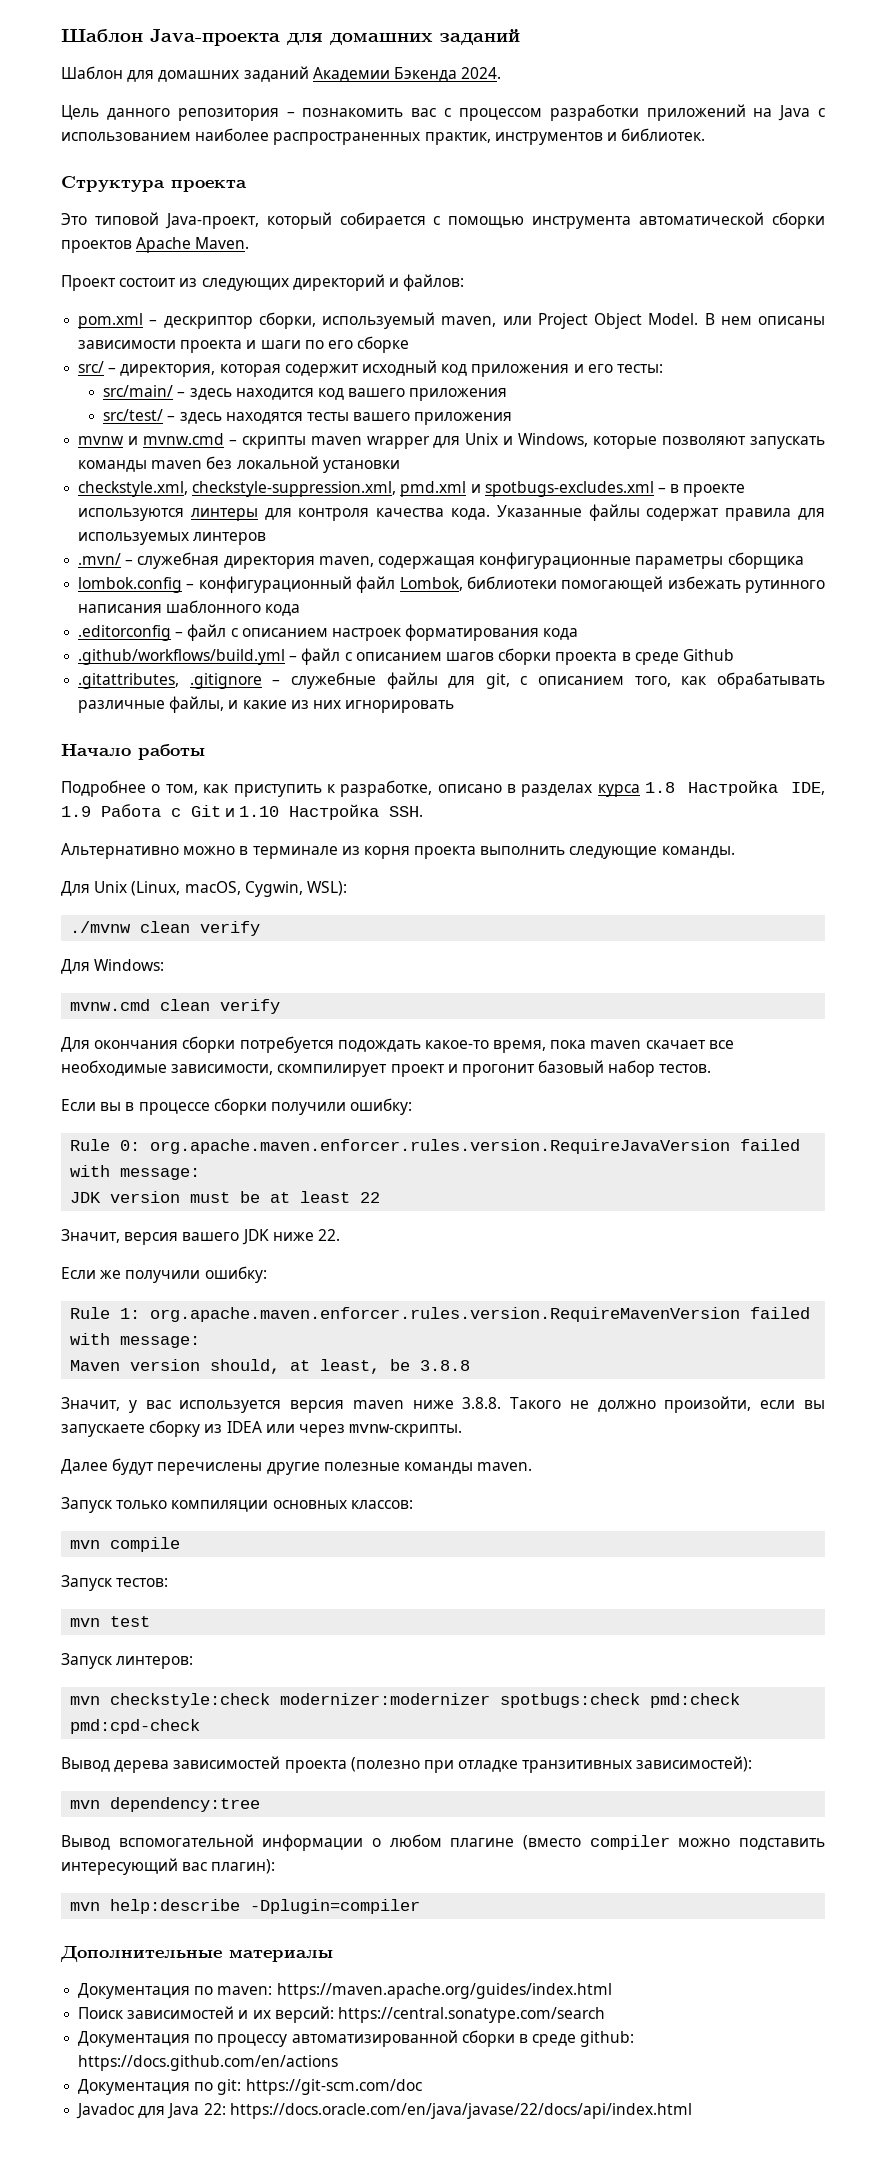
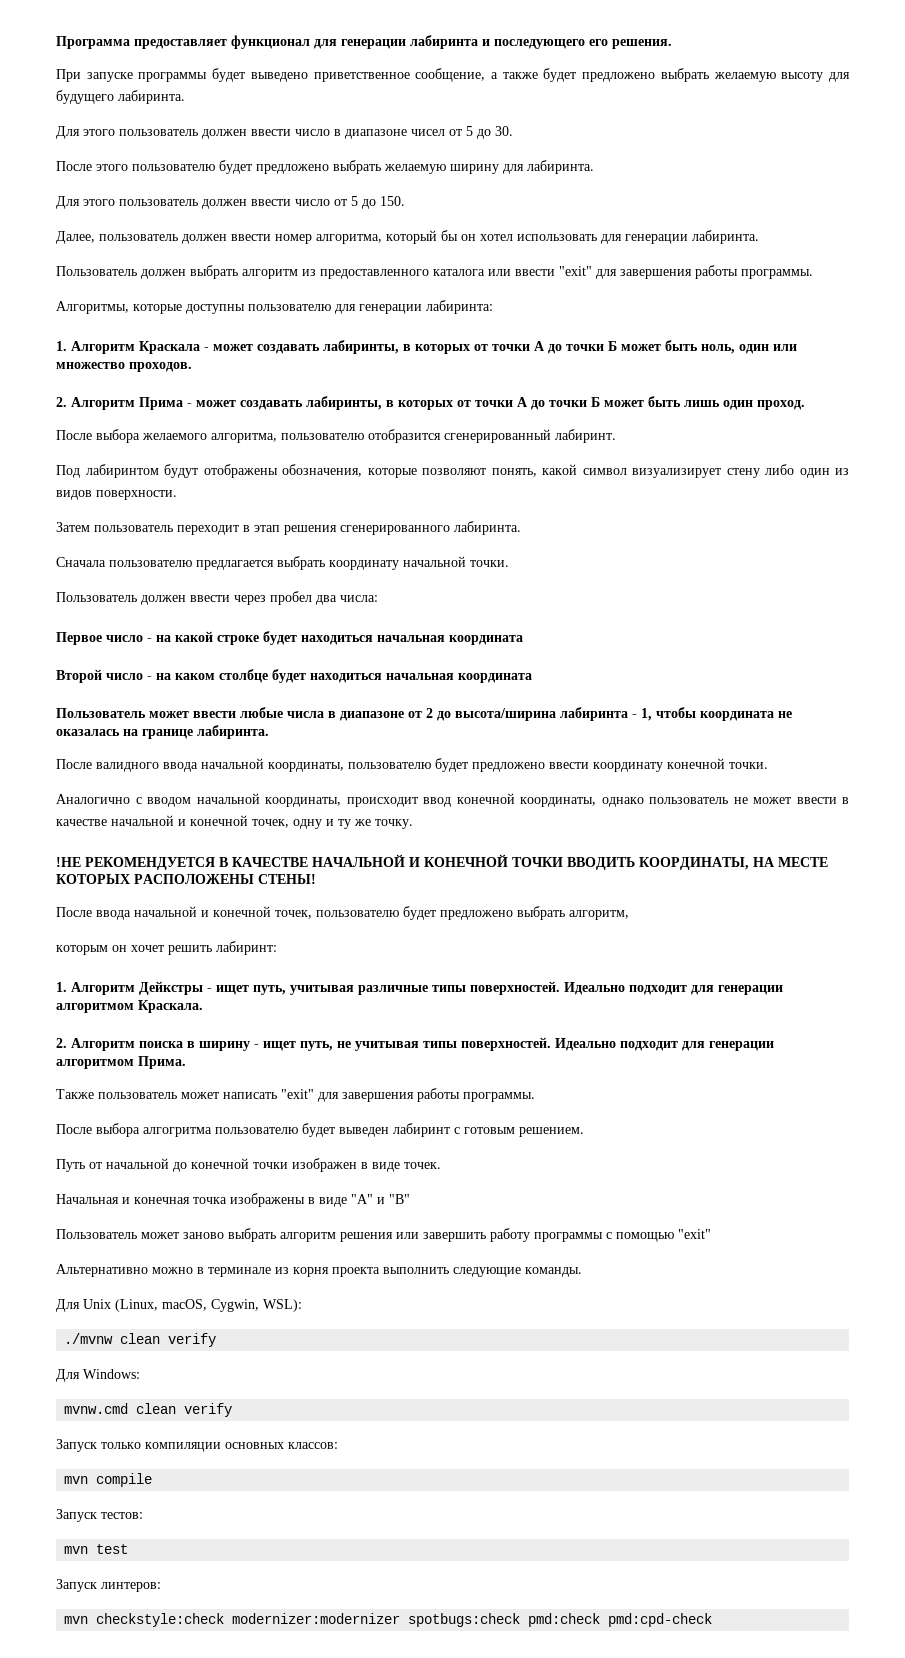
- Шаблон Java-проекта для домашних заданий
- Шаблон для домашних заданий Академии Бэкенда 2024.
- Цель данного репозитория – познакомить вас с процессом разработки приложений на Java с использованием наиболее распространенных практик, инструментов и библиотек.
- Структура проекта
- Это типовой Java-проект, который собирается с помощью инструмента автоматической сборки проектов Apache Maven.
- Проект состоит из следующих директорий и файлов:
- pom.xml – дескриптор сборки, используемый maven, или Project Object Model. В нем описаны зависимости проекта и шаги по его сборке
- src/ – директория, которая содержит исходный код приложения и его тесты:
- src/main/ – здесь находится код вашего приложения
- src/test/ – здесь находятся тесты вашего приложения
- mvnw и mvnw.cmd – скрипты maven wrapper для Unix и Windows, которые позволяют запускать команды maven без локальной установки
- checkstyle.xml, checkstyle-suppression.xml, pmd.xml и spotbugs-excludes.xml – в проекте используются линтеры для контроля качества кода. Указанные файлы содержат правила для используемых линтеров
- .mvn/ – служебная директория maven, содержащая конфигурационные параметры сборщика
- lombok.config – конфигурационный файл Lombok, библиотеки помогающей избежать рутинного написания шаблонного кода
- .editorconfig – файл с описанием настроек форматирования кода
- .github/workflows/build.yml – файл с описанием шагов сборки проекта в среде Github
- .gitattributes, .gitignore – служебные файлы для git, с описанием того, как обрабатывать различные файлы, и какие из них игнорировать
- Начало работы
- Подробнее о том, как приступить к разработке, описано в разделах курса 1.8 Настройка IDE, 1.9 Работа с Git и 1.10 Настройка SSH.
+ Программа предоставляет функционал для генерации лабиринта и последующего его решения.
+ При запуске программы будет выведено приветственное сообщение, а также будет предложено выбрать желаемую высоту для будущего лабиринта.
+ Для этого пользователь должен ввести число в диапазоне чисел от 5 до 30.
+ После этого пользователю будет предложено выбрать желаемую ширину для лабиринта.
+ Для этого пользователь должен ввести число от 5 до 150.
+ Далее, пользователь должен ввести номер алгоритма, который бы он хотел использовать для генерации лабиринта.
+ Пользователь должен выбрать алгоритм из предоставленного каталога или ввести "exit" для завершения работы программы.
+ Алгоритмы, которые доступны пользователю для генерации лабиринта:
+ 1. Алгоритм Краскала - может создавать лабиринты, в которых от точки А до точки Б может быть ноль, один или множество проходов.
+ 2. Алгоритм Прима - может создавать лабиринты, в которых от точки А до точки Б может быть лишь один проход.
+ После выбора желаемого алгоритма, пользователю отобразится сгенерированный лабиринт.
+ Под лабиринтом будут отображены обозначения, которые позволяют понять, какой символ визуализирует стену либо один из видов поверхности.
+ Затем пользователь переходит в этап решения сгенерированного лабиринта.
+ Сначала пользователю предлагается выбрать координату начальной точки.
+ Пользователь должен ввести через пробел два числа:
+ Первое число - на какой строке будет находиться начальная координата
+ Второй число - на каком столбце будет находиться начальная координата
+ Пользователь может ввести любые числа в диапазоне от 2 до высота/ширина лабиринта - 1, чтобы координата не оказалась на границе лабиринта.
+ После валидного ввода начальной координаты, пользователю будет предложено ввести координату конечной точки.
+ Аналогично с вводом начальной координаты, происходит ввод конечной координаты, однако пользователь не может ввести в качестве начальной и конечной точек, одну и ту же точку.
+ !НЕ РЕКОМЕНДУЕТСЯ В КАЧЕСТВЕ НАЧАЛЬНОЙ И КОНЕЧНОЙ ТОЧКИ ВВОДИТЬ КООРДИНАТЫ, НА МЕСТЕ КОТОРЫХ РАСПОЛОЖЕНЫ СТЕНЫ!
+ После ввода начальной и конечной точек, пользователю будет предложено выбрать алгоритм,
+ которым он хочет решить лабиринт:
+ 1. Алгоритм Дейкстры - ищет путь, учитывая различные типы поверхностей. Идеально подходит для генерации алгоритмом Краскала.
+ 2. Алгоритм поиска в ширину - ищет путь, не учитывая типы поверхностей. Идеально подходит для генерации алгоритмом Прима.
+ Также пользователь может написать "exit" для завершения работы программы.
+ После выбора алгогритма пользователю будет выведен лабиринт с готовым решением.
+ Путь от начальной до конечной точки изображен в виде точек.
+ Начальная и конечная точка изображены в виде "A" и "B"
+ Пользователь может заново выбрать алгоритм решения или завершить работу программы с помощью "exit"
- Для окончания сборки потребуется подождать какое-то время, пока maven скачает все необходимые зависимости, скомпилирует проект и прогонит базовый набор тестов.
- Если вы в процессе сборки получили ошибку:
- Rule 0: org.apache.maven.enforcer.rules.version.RequireJavaVersion failed with message:
- JDK version must be at least 22
- Значит, версия вашего JDK ниже 22.
- Если же получили ошибку:
- Rule 1: org.apache.maven.enforcer.rules.version.RequireMavenVersion failed with message:
- Maven version should, at least, be 3.8.8
- Значит, у вас используется версия maven ниже 3.8.8. Такого не должно произойти, если вы запускаете сборку из IDEA или через mvnw-скрипты.
- Далее будут перечислены другие полезные команды maven.
- Вывод дерева зависимостей проекта (полезно при отладке транзитивных зависимостей):
- mvn dependency:tree
- Вывод вспомогательной информации о любом плагине (вместо compiler можно подставить интересующий вас плагин):
- mvn help:describe -Dplugin=compiler
- Дополнительные материалы
- Документация по maven: https://maven.apache.org/guides/index.html
- Поиск зависимостей и их версий: https://central.sonatype.com/search
- Документация по процессу автоматизированной сборки в среде github: https://docs.github.com/en/actions
- Документация по git: https://git-scm.com/doc
- Javadoc для Java 22: https://docs.oracle.com/en/java/javase/22/docs/api/index.html

